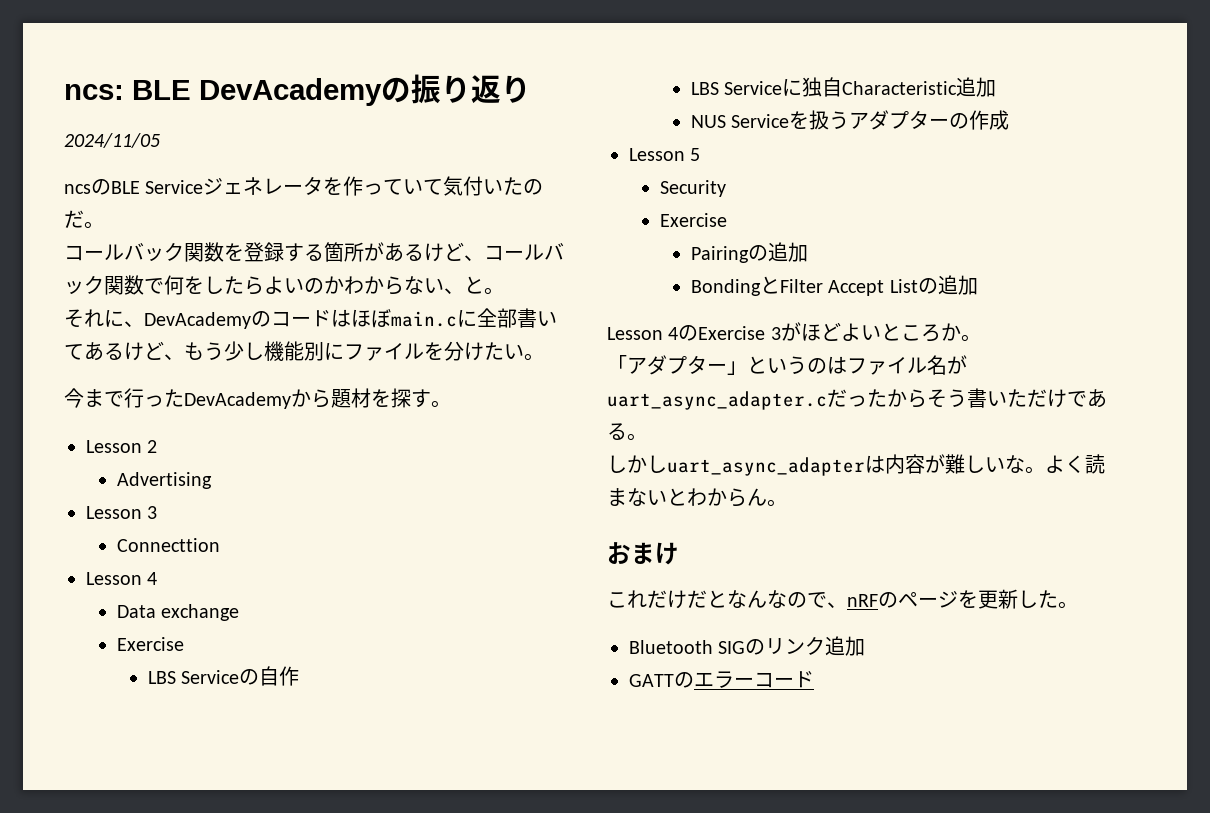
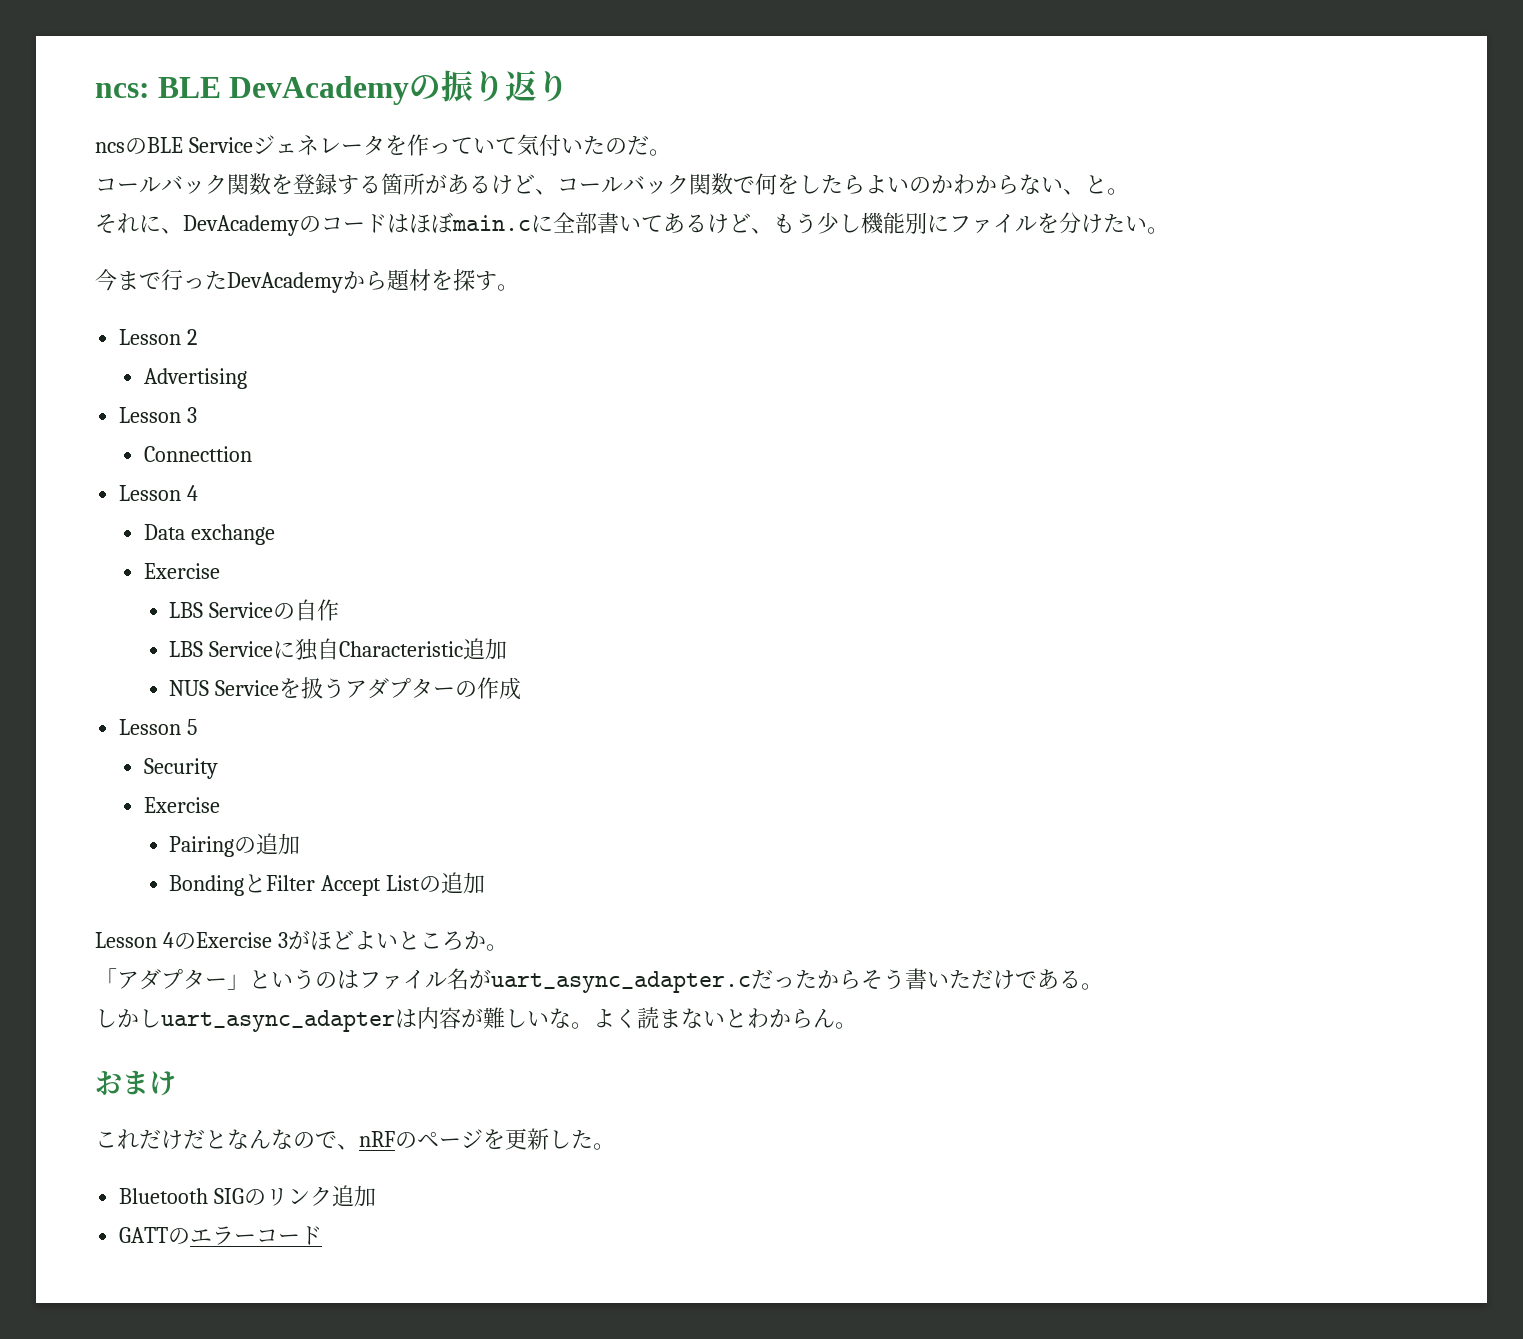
- 2024/11/05

